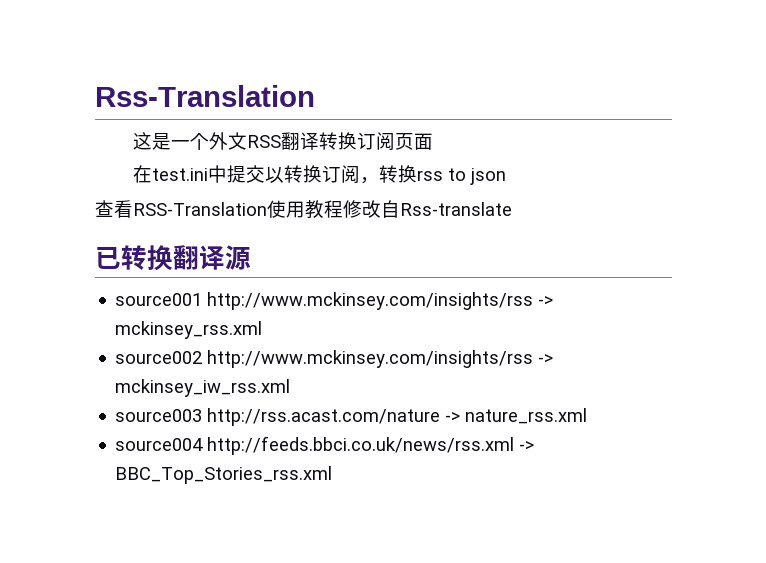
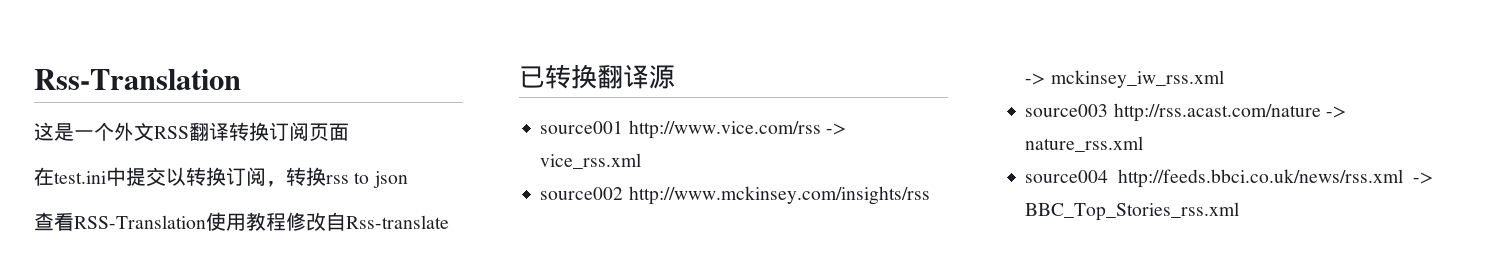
- source001 http://www.mckinsey.com/insights/rss -> mckinsey_rss.xml
+ source001 http://www.vice.com/rss -> vice_rss.xml

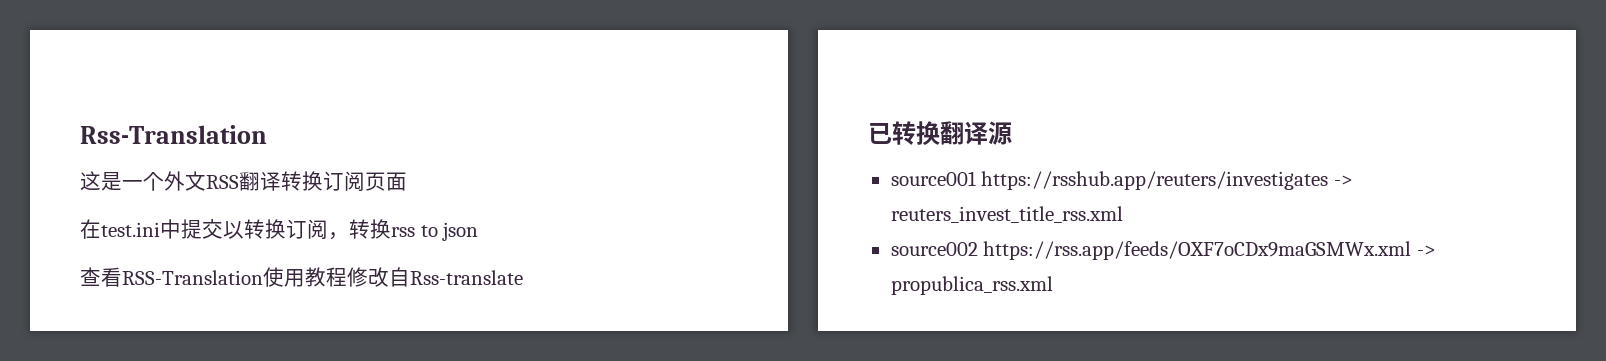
- source001 http://www.vice.com/rss -> vice_rss.xml
- source002 http://www.mckinsey.com/insights/rss -> mckinsey_iw_rss.xml
- source003 http://rss.acast.com/nature -> nature_rss.xml
- source004 http://feeds.bbci.co.uk/news/rss.xml -> BBC_Top_Stories_rss.xml
+ source001 https://rsshub.app/reuters/investigates -> reuters_invest_title_rss.xml
+ source002 https://rss.app/feeds/OXF7oCDx9maGSMWx.xml -> propublica_rss.xml

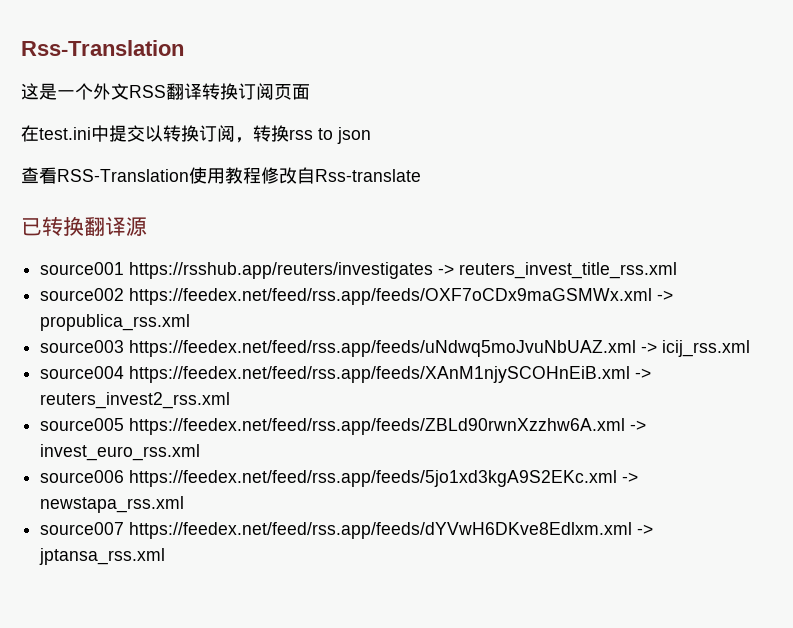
- source002 https://rss.app/feeds/OXF7oCDx9maGSMWx.xml -> propublica_rss.xml
+ source002 https://feedex.net/feed/rss.app/feeds/OXF7oCDx9maGSMWx.xml -> propublica_rss.xml
+ source003 https://feedex.net/feed/rss.app/feeds/uNdwq5moJvuNbUAZ.xml -> icij_rss.xml
+ source004 https://feedex.net/feed/rss.app/feeds/XAnM1njySCOHnEiB.xml -> reuters_invest2_rss.xml
+ source005 https://feedex.net/feed/rss.app/feeds/ZBLd90rwnXzzhw6A.xml -> invest_euro_rss.xml
+ source006 https://feedex.net/feed/rss.app/feeds/5jo1xd3kgA9S2EKc.xml -> newstapa_rss.xml
+ source007 https://feedex.net/feed/rss.app/feeds/dYVwH6DKve8Edlxm.xml -> jptansa_rss.xml

